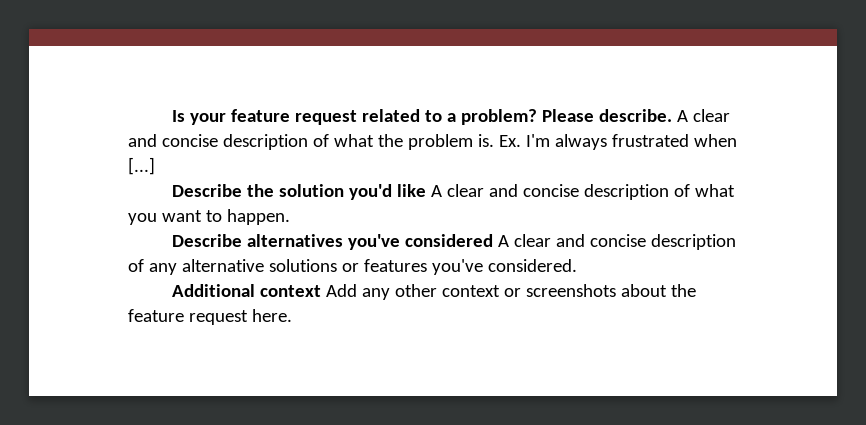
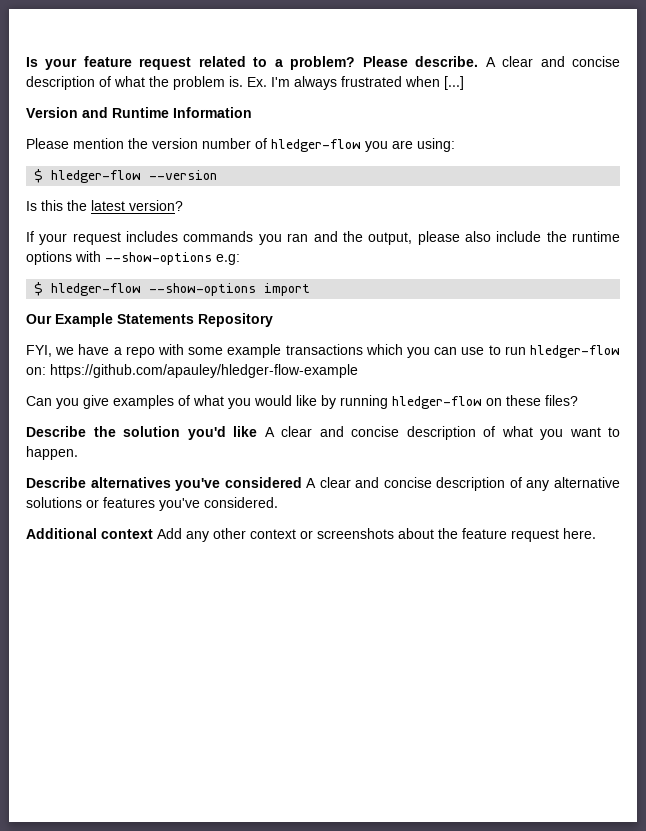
+ Version and Runtime Information
+ Please mention the version number of hledger-flow you are using:
+ $ hledger-flow --version
+ Is this the latest version?
+ If your request includes commands you ran and the output, please also include the runtime options with --show-options e.g:
+ $ hledger-flow --show-options import
+ Our Example Statements Repository
+ FYI, we have a repo with some example transactions which you can use to run hledger-flow on: https://github.com/apauley/hledger-flow-example
+ Can you give examples of what you would like by running hledger-flow on these files?

